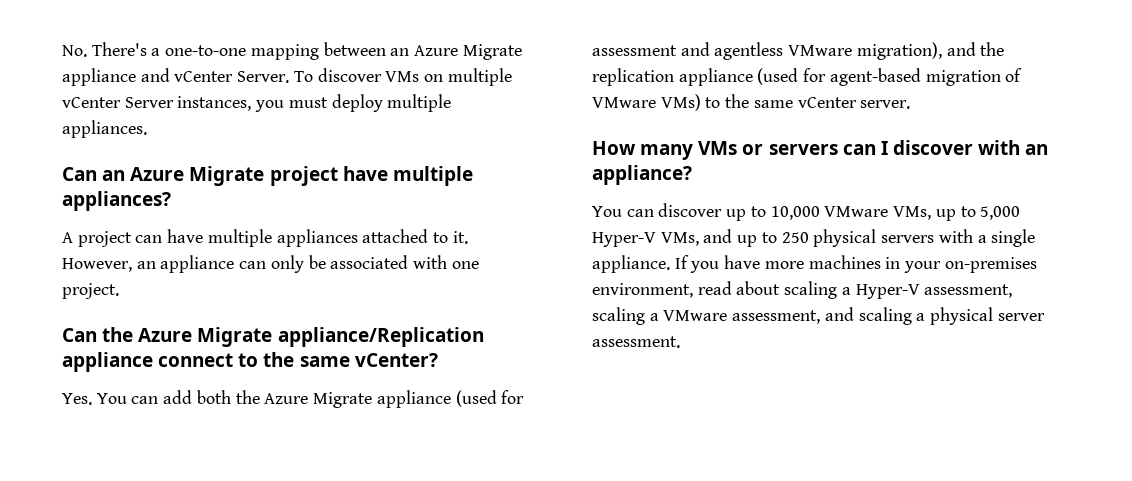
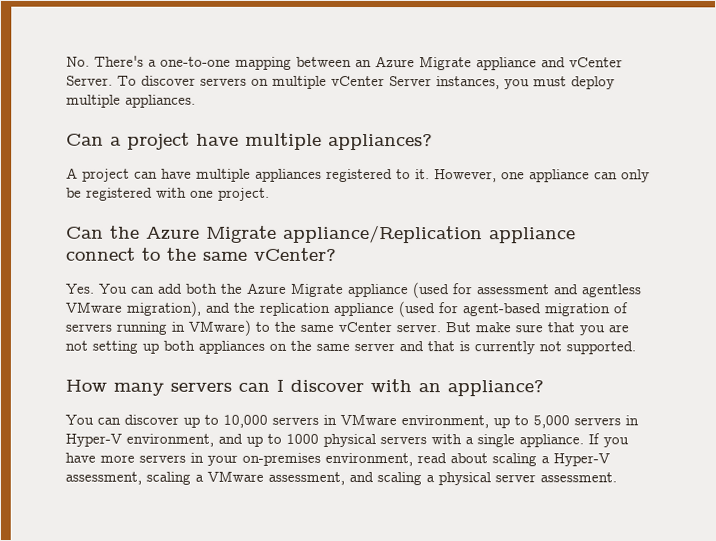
- To discover VMs on multiple vCenter Server instances, you must deploy multiple appliances.
+ To discover servers on multiple vCenter Server instances, you must deploy multiple appliances.
- Can an Azure Migrate project have multiple appliances?
+ Can a project have multiple appliances?
- A project can have multiple appliances attached to it.
+ A project can have multiple appliances registered to it.
- However, an appliance can only be associated with one project.
+ However, one appliance can only be registered with one project.
- Yes. You can add both the Azure Migrate appliance (used for assessment and agentless VMware migration), and the replication appliance (used for agent-based migration of VMware VMs) to the same vCenter server.
+ Yes. You can add both the Azure Migrate appliance (used for assessment and agentless VMware migration), and the replication appliance (used for agent-based migration of servers running in VMware) to the same vCenter server. But make sure that you are not setting up both appliances on the same server and that is currently not supported.
- How many VMs or servers can I discover with an appliance?
+ How many servers can I discover with an appliance?
- You can discover up to 10,000 VMware VMs, up to 5,000 Hyper-V VMs, and up to 250 physical servers with a single appliance.
+ You can discover up to 10,000 servers in VMware environment, up to 5,000 servers in Hyper-V environment, and up to 1000 physical servers with a single appliance.
- If you have more machines in your on-premises environment, read about scaling a Hyper-V assessment, scaling a VMware assessment, and scaling a physical server assessment.
+ If you have more servers in your on-premises environment, read about scaling a Hyper-V assessment, scaling a VMware assessment, and scaling a physical server assessment.

